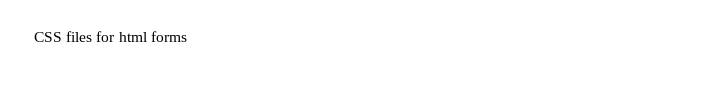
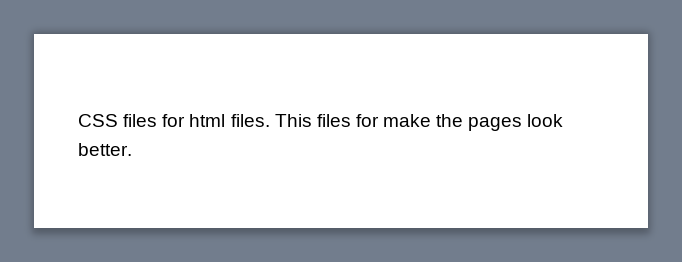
- CSS files for html forms
+ CSS files for html files. This files for make the pages look better.

